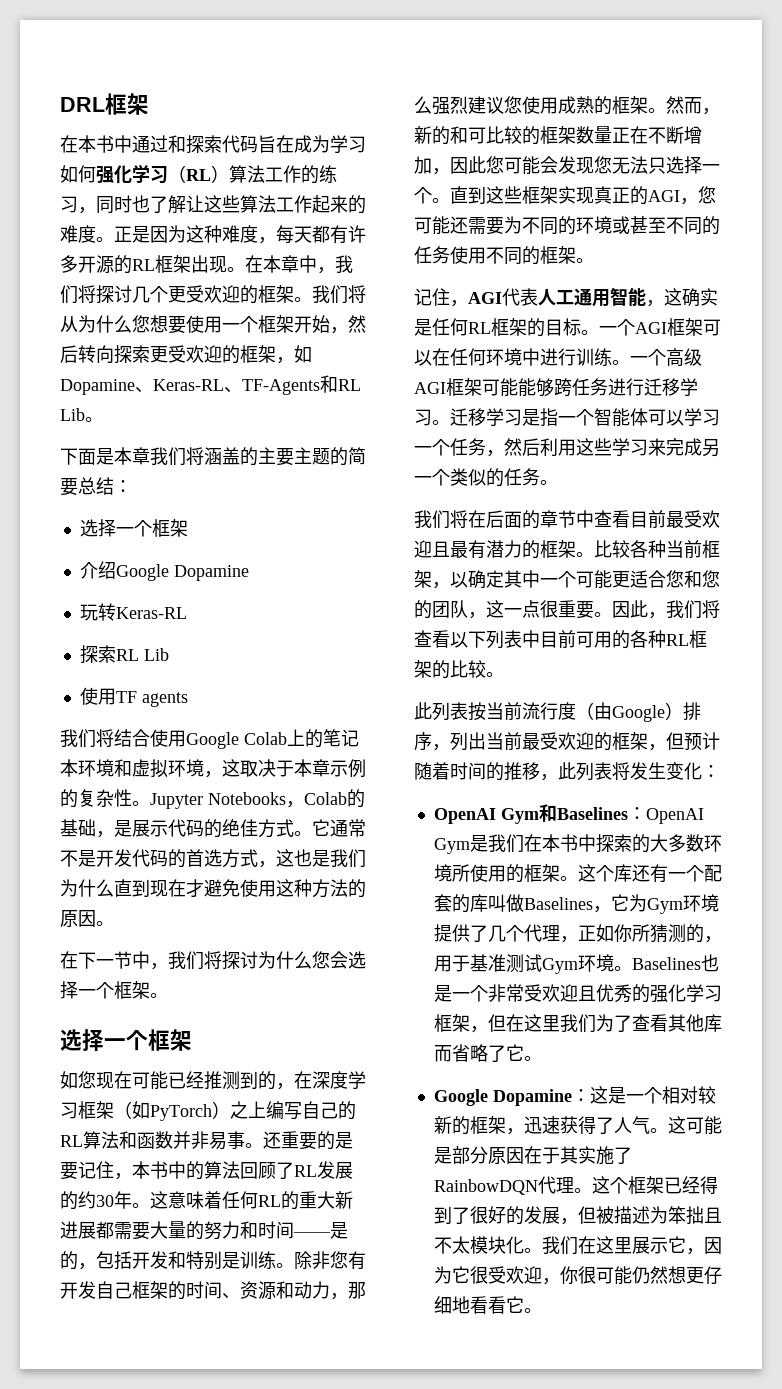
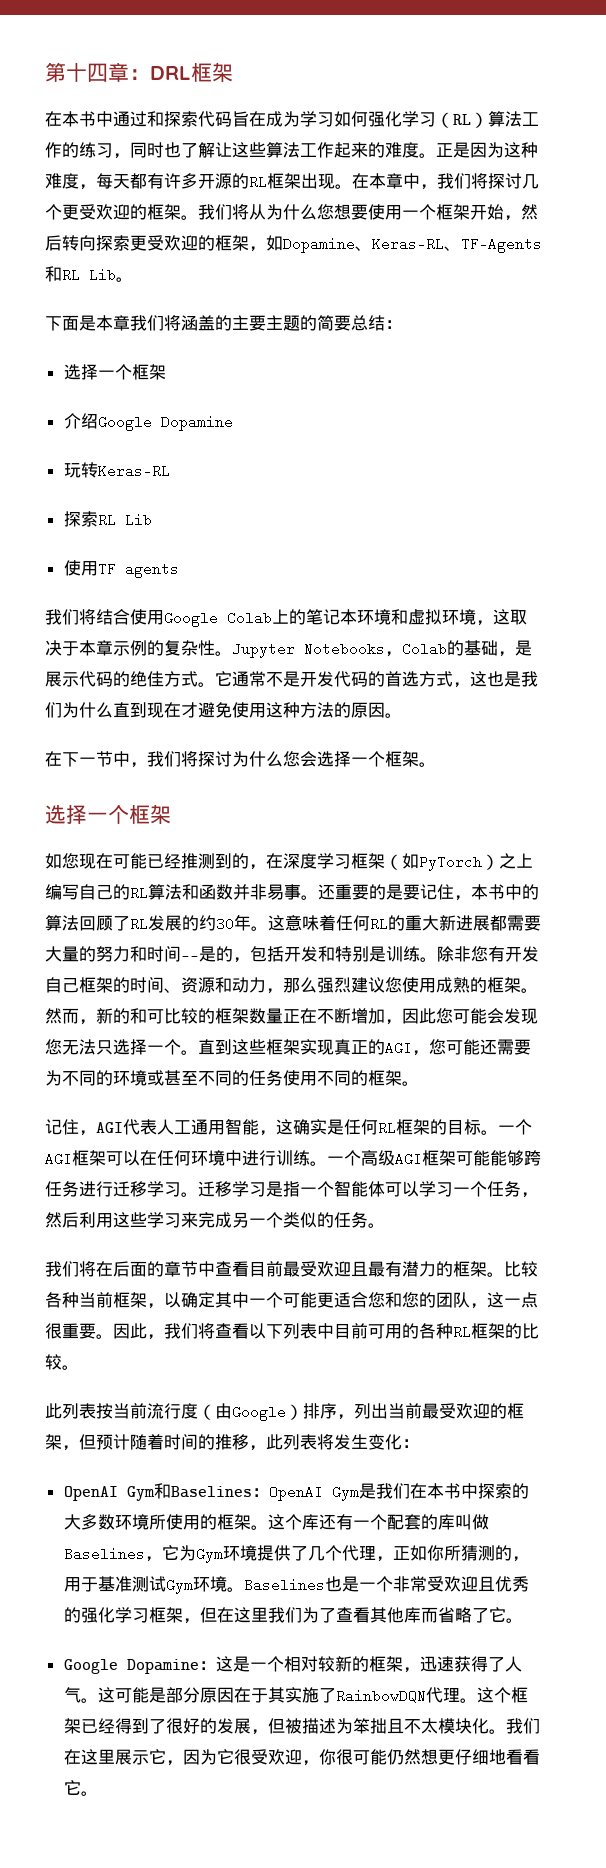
- DRL框架
+ 第十四章：DRL框架

